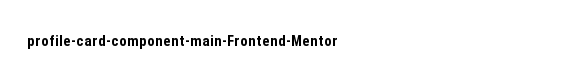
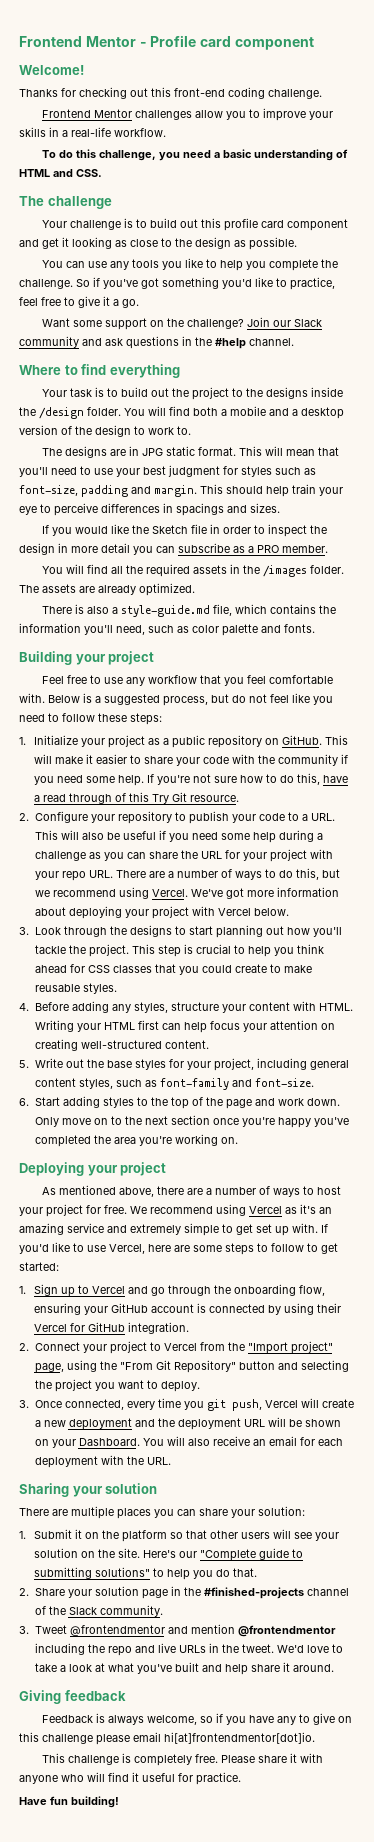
- profile-card-component-main-Frontend-Mentor
+ Frontend Mentor - Profile card component
+ Welcome!
+ Thanks for checking out this front-end coding challenge.
+ Frontend Mentor challenges allow you to improve your skills in a real-life workflow.
+ To do this challenge, you need a basic understanding of HTML and CSS.
+ The challenge
+ Your challenge is to build out this profile card component and get it looking as close to the design as possible.
+ You can use any tools you like to help you complete the challenge. So if you've got something you'd like to practice, feel free to give it a go.
+ Want some support on the challenge? Join our Slack community and ask questions in the #help channel.
+ Where to find everything
+ Your task is to build out the project to the designs inside the /design folder. You will find both a mobile and a desktop version of the design to work to.
+ The designs are in JPG static format. This will mean that you'll need to use your best judgment for styles such as font-size, padding and margin. This should help train your eye to perceive differences in spacings and sizes.
+ If you would like the Sketch file in order to inspect the design in more detail you can subscribe as a PRO member.
+ You will find all the required assets in the /images folder. The assets are already optimized.
+ There is also a style-guide.md file, which contains the information you'll need, such as color palette and fonts.
+ Building your project
+ Feel free to use any workflow that you feel comfortable with. Below is a suggested process, but do not feel like you need to follow these steps:
+ 1. Initialize your project as a public repository on GitHub. This will make it easier to share your code with the community if you need some help. If you're not sure how to do this, have a read through of this Try Git resource.
+ 2. Configure your repository to publish your code to a URL. This will also be useful if you need some help during a challenge as you can share the URL for your project with your repo URL. There are a number of ways to do this, but we recommend using Vercel. We've got more information about deploying your project with Vercel below.
+ 3. Look through the designs to start planning out how you'll tackle the project. This step is crucial to help you think ahead for CSS classes that you could create to make reusable styles.
+ 4. Before adding any styles, structure your content with HTML. Writing your HTML first can help focus your attention on creating well-structured content.
+ 5. Write out the base styles for your project, including general content styles, such as font-family and font-size.
+ 6. Start adding styles to the top of the page and work down. Only move on to the next section once you're happy you've completed the area you're working on.
+ Deploying your project
+ As mentioned above, there are a number of ways to host your project for free. We recommend using Vercel as it's an amazing service and extremely simple to get set up with. If you'd like to use Vercel, here are some steps to follow to get started:
+ 1. Sign up to Vercel and go through the onboarding flow, ensuring your GitHub account is connected by using their Vercel for GitHub integration.
+ 2. Connect your project to Vercel from the "Import project" page, using the "From Git Repository" button and selecting the project you want to deploy.
+ 3. Once connected, every time you git push, Vercel will create a new deployment and the deployment URL will be shown on your Dashboard. You will also receive an email for each deployment with the URL.
+ Sharing your solution
+ There are multiple places you can share your solution:
+ 1. Submit it on the platform so that other users will see your solution on the site. Here's our "Complete guide to submitting solutions" to help you do that.
+ 2. Share your solution page in the #finished-projects channel of the Slack community.
+ 3. Tweet @frontendmentor and mention @frontendmentor including the repo and live URLs in the tweet. We'd love to take a look at what you've built and help share it around.
+ Giving feedback
+ Feedback is always welcome, so if you have any to give on this challenge please email hi[at]frontendmentor[dot]io.
+ This challenge is completely free. Please share it with anyone who will find it useful for practice.
+ Have fun building!

